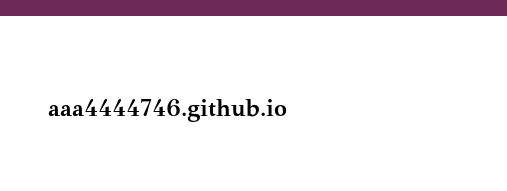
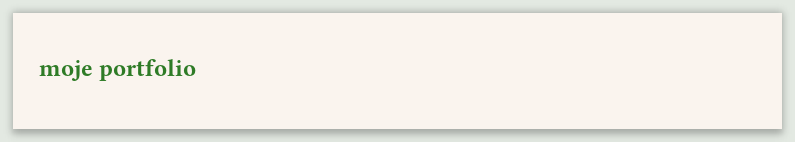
- aaa4444746.github.io
+ moje portfolio

